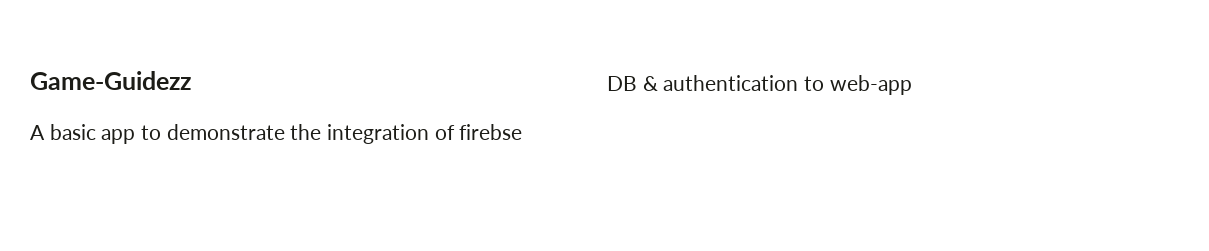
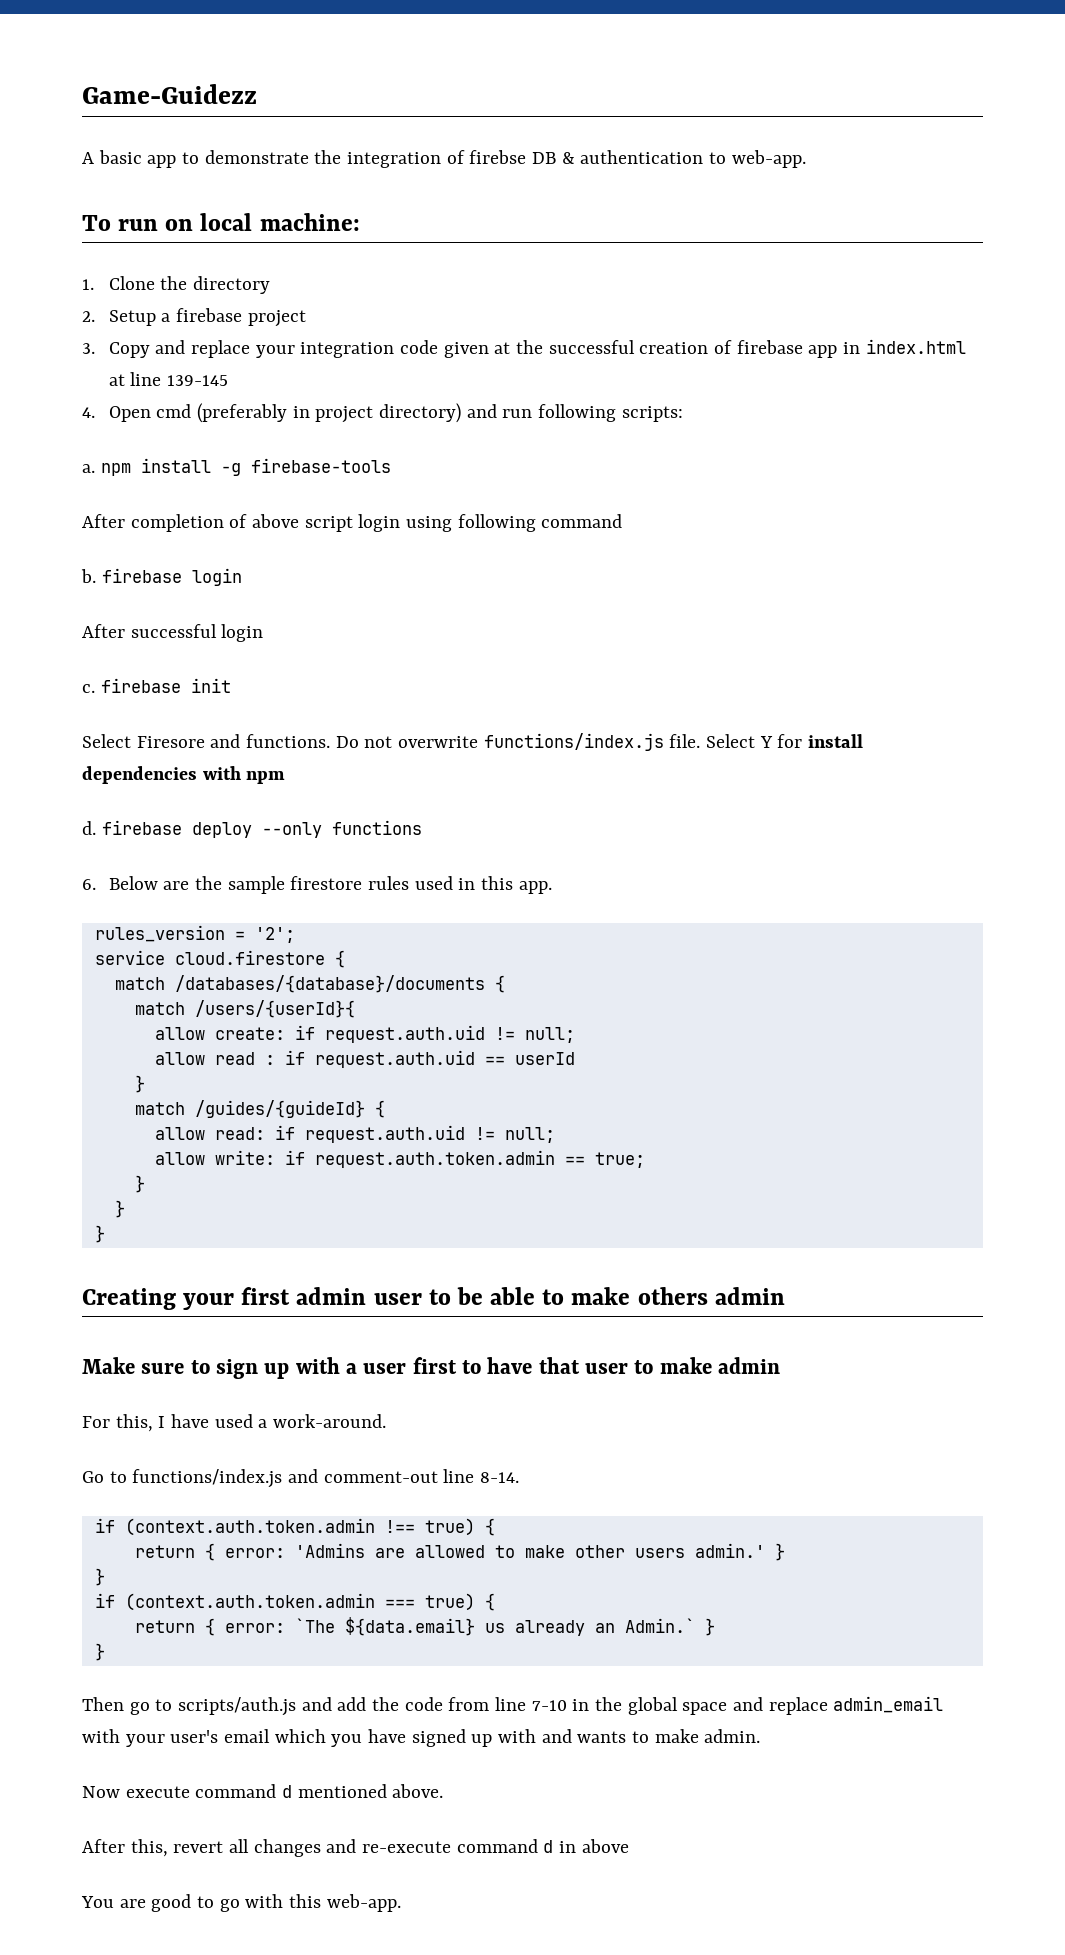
- A basic app to demonstrate the integration of firebse DB & authentication to web-app
+ A basic app to demonstrate the integration of firebse DB & authentication to web-app.
+ To run on local machine:
+ 1. Clone the directory
+ 2. Setup a firebase project
+ 3. Copy and replace your integration code given at the successful creation of firebase app in index.html at line 139-145
+ 4. Open cmd (preferably in project directory) and run following scripts:
+ a. npm install -g firebase-tools
+ After completion of above script login using following command
+ b. firebase login
+ After successful login
+ c. firebase init
+ Select Firesore and functions. Do not overwrite functions/index.js file. Select Y for install dependencies with npm
+ d. firebase deploy --only functions
+ 6. Below are the sample firestore rules used in this app.
+ rules_version = '2';
+ service cloud.firestore {
+ match /databases/{database}/documents {
+ match /users/{userId}{
+ allow create: if request.auth.uid != null;
+ allow read : if request.auth.uid == userId
+ }
+ match /guides/{guideId} {
+ allow read: if request.auth.uid != null;
+ allow write: if request.auth.token.admin == true;
+ }
+ }
+ }
+ Creating your first admin user to be able to make others admin
+ Make sure to sign up with a user first to have that user to make admin
+ For this, I have used a work-around.
+ Go to functions/index.js and comment-out line 8-14.
+ if (context.auth.token.admin !== true) {
+ return { error: 'Admins are allowed to make other users admin.' }
+ }
+ if (context.auth.token.admin === true) {
+ return { error: `The ${data.email} us already an Admin.` }
+ }
+ Then go to scripts/auth.js and add the code from line 7-10 in the global space and replace admin_email with your user's email which you have signed up with and wants to make admin.
+ Now execute command d mentioned above.
+ After this, revert all changes and re-execute command d in above
+ You are good to go with this web-app.

